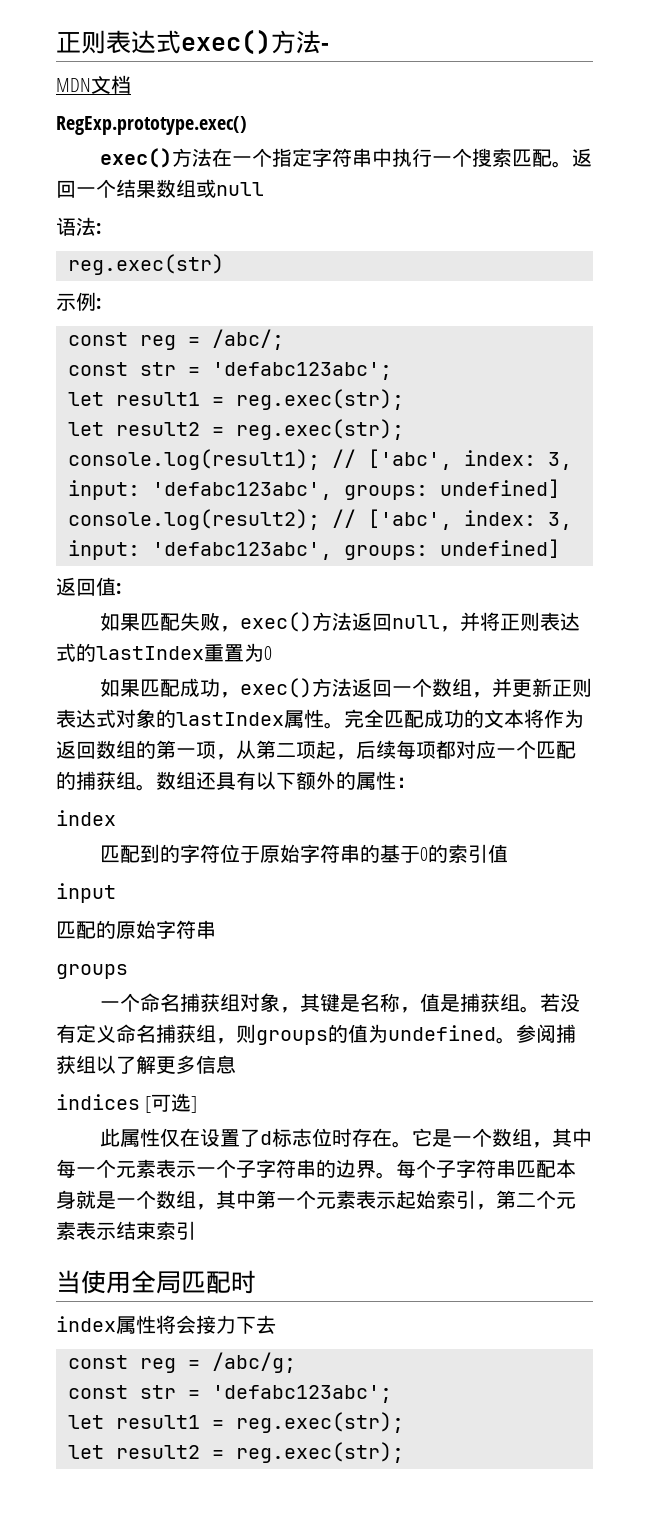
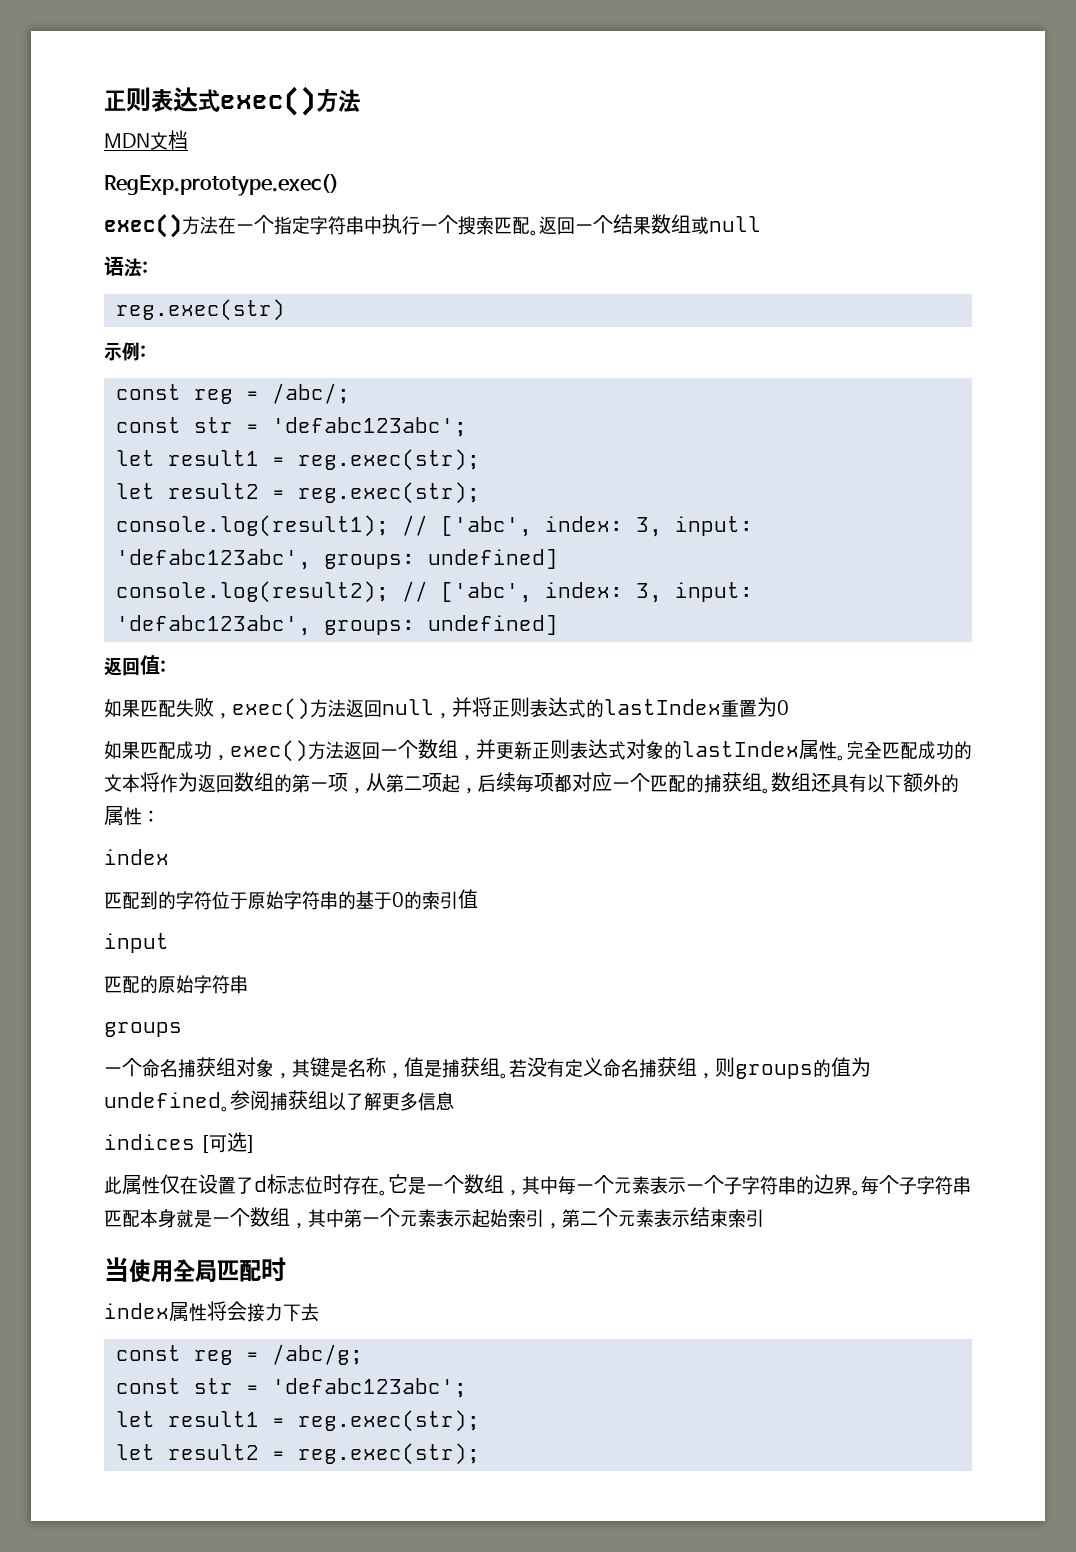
- 正则表达式exec()方法-
+ 正则表达式exec()方法

